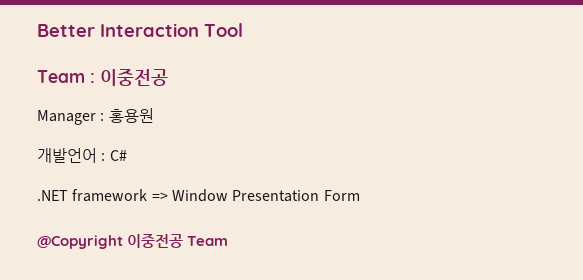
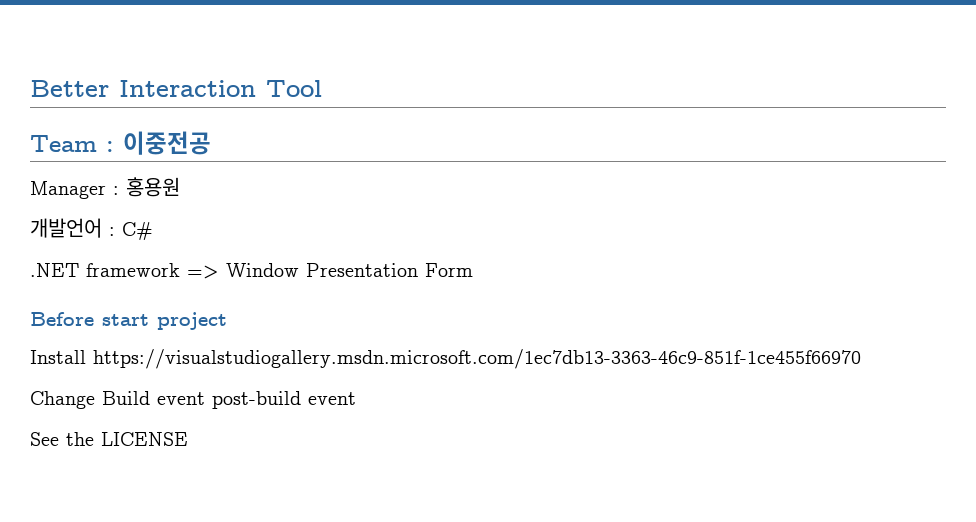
- @Copyright 이중전공 Team
+ Before start project
+ Install https://visualstudiogallery.msdn.microsoft.com/1ec7db13-3363-46c9-851f-1ce455f66970
+ Change Build event post-build event
+ See the LICENSE

